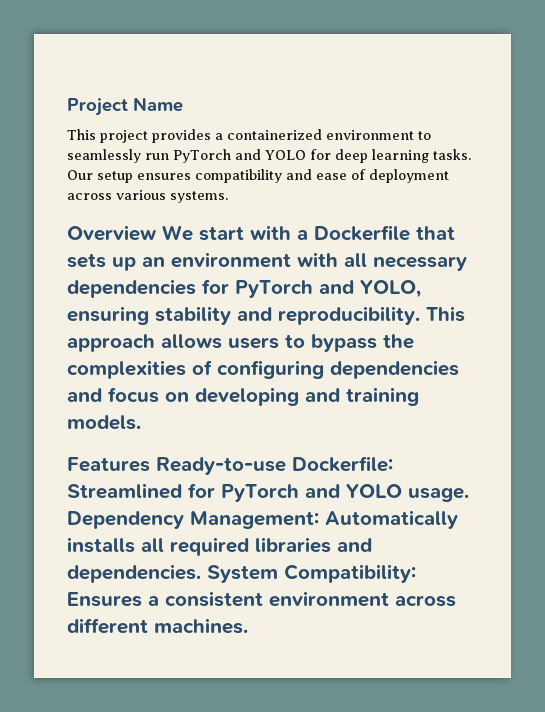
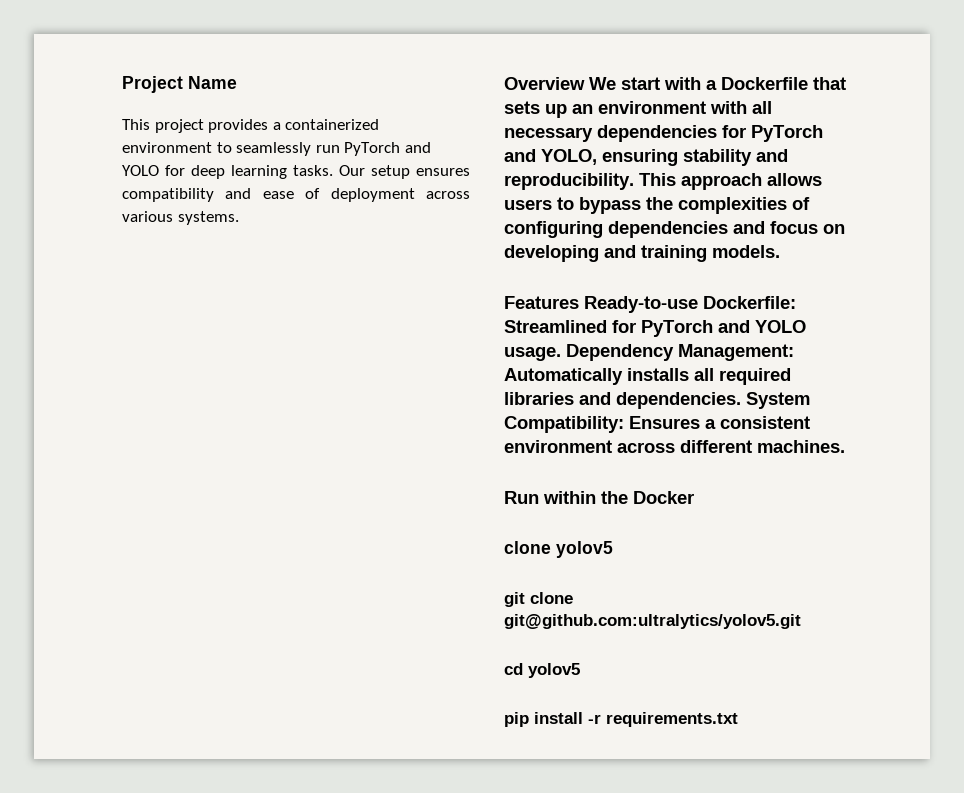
+ Run within the Docker
+ clone yolov5
+ git clone git@github.com:ultralytics/yolov5.git
+ cd yolov5
+ pip install -r requirements.txt

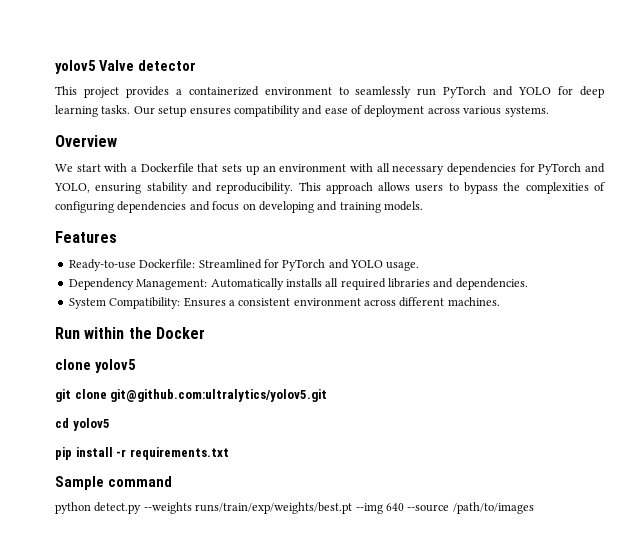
- Project Name
+ yolov5 Valve detector
- Overview We start with a Dockerfile that sets up an environment with all necessary dependencies for PyTorch and YOLO, ensuring stability and reproducibility.
+ Overview
+ We start with a Dockerfile that sets up an environment with all necessary dependencies for PyTorch and YOLO, ensuring stability and reproducibility.
- Features Ready-to-use Dockerfile: Streamlined for PyTorch and YOLO usage. Dependency Management: Automatically installs all required libraries and dependencies. System Compatibility: Ensures a consistent environment across different machines.
+ Features
+ Ready-to-use Dockerfile: Streamlined for PyTorch and YOLO usage.
+ Dependency Management: Automatically installs all required libraries and dependencies.
+ System Compatibility: Ensures a consistent environment across different machines.
+ Sample command
+ python detect.py --weights runs/train/exp/weights/best.pt --img 640 --source /path/to/images

